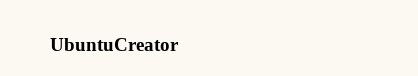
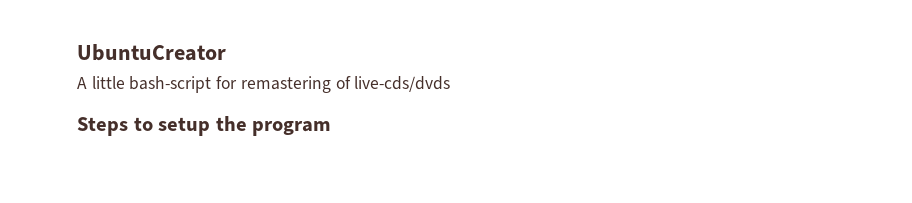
+ A little bash-script for remastering of live-cds/dvds
+ Steps to setup the program

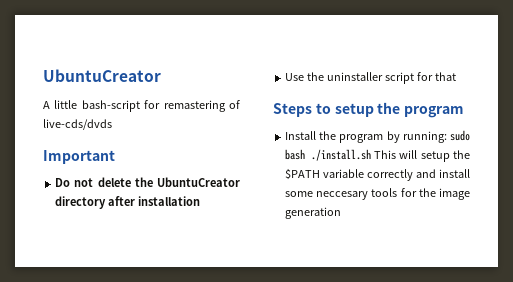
+ Important
+ Do not delete the UbuntuCreator directory after installation
+ Use the uninstaller script for that
+ Install the program by running: sudo bash ./install.sh This will setup the $PATH variable correctly and install some neccesary tools for the image generation

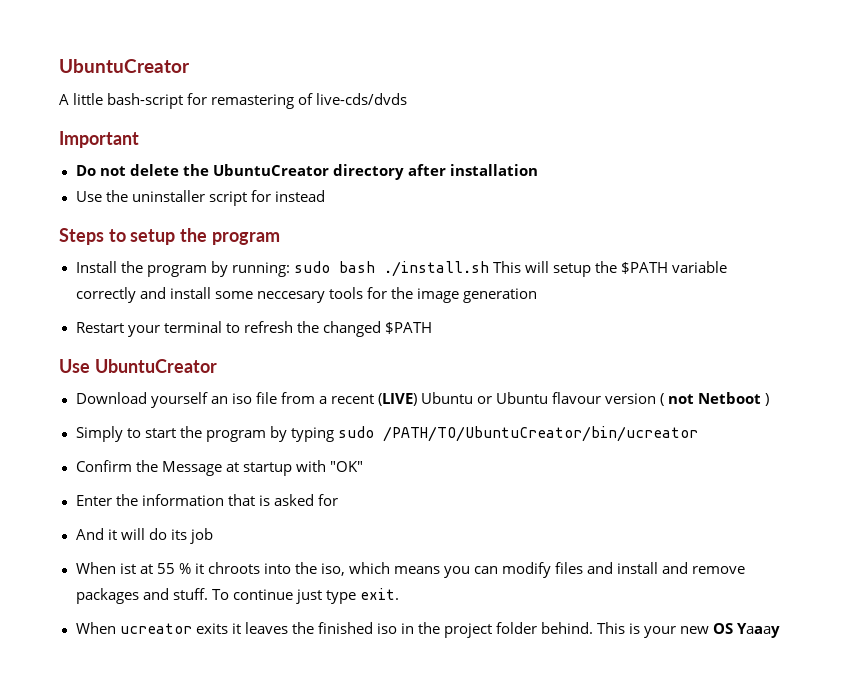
- Use the uninstaller script for that
+ Use the uninstaller script for instead
+ Restart your terminal to refresh the changed $PATH
+ Use UbuntuCreator
+ Download yourself an iso file from a recent (LIVE) Ubuntu or Ubuntu flavour version ( not Netboot )
+ Simply to start the program by typing sudo /PATH/TO/UbuntuCreator/bin/ucreator
+ Confirm the Message at startup with "OK"
+ Enter the information that is asked for
+ And it will do its job
+ When ist at 55 % it chroots into the iso, which means you can modify files and install and remove packages and stuff. To continue just type exit.
+ When ucreator exits it leaves the finished iso in the project folder behind. This is your new OS Yaaay

